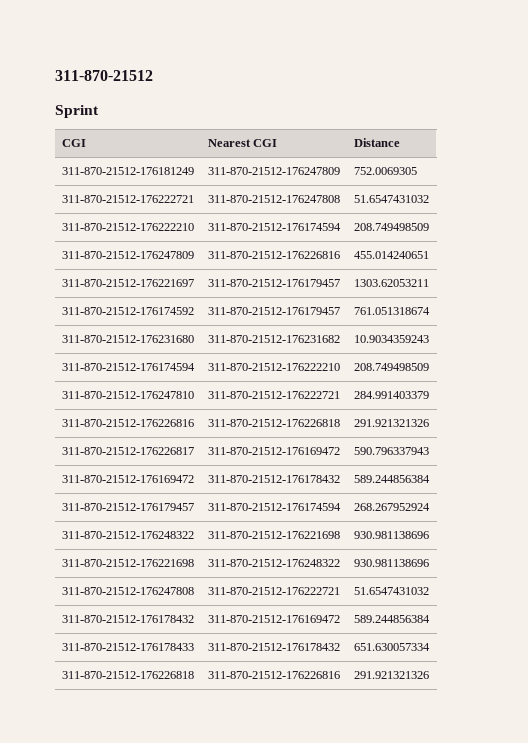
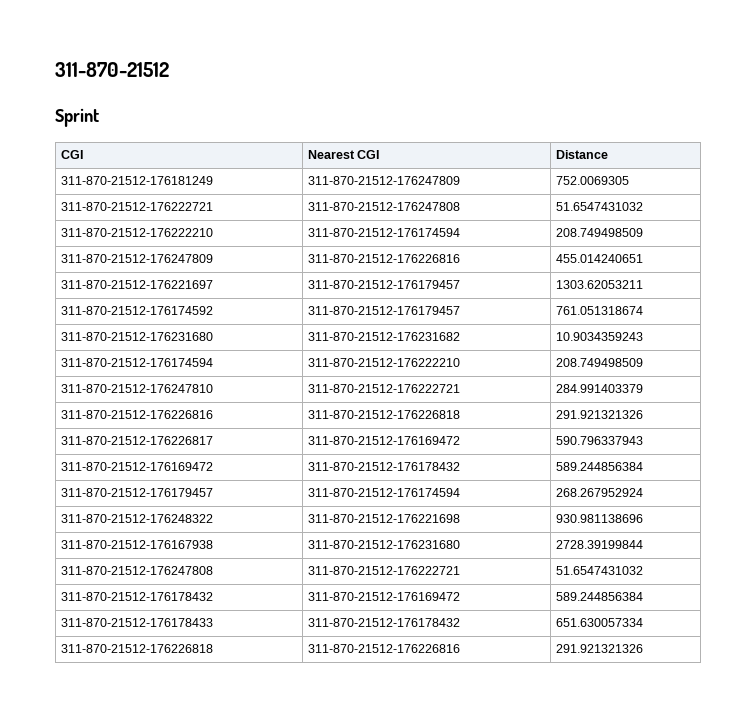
- 311-870-21512-176221698 | 311-870-21512-176248322 | 930.981138696
+ 311-870-21512-176167938 | 311-870-21512-176231680 | 2728.39199844

